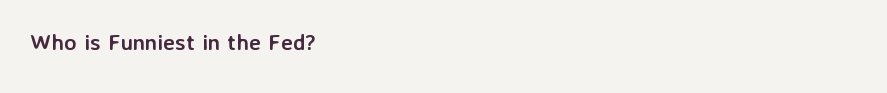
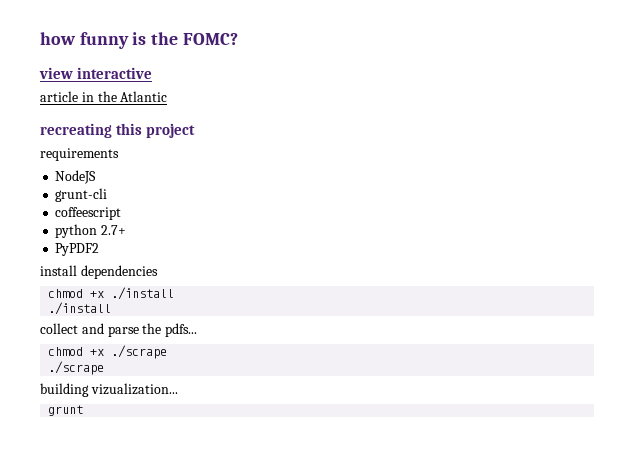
- Who is Funniest in the Fed?
+ how funny is the FOMC?
+ view interactive
+ article in the Atlantic
+ recreating this project
+ requirements
+ NodeJS
+ grunt-cli
+ coffeescript
+ python 2.7+
+ PyPDF2
+ install dependencies
+ chmod +x ./install
+ ./install
+ collect and parse the pdfs...
+ chmod +x ./scrape
+ ./scrape
+ building vizualization...
+ grunt

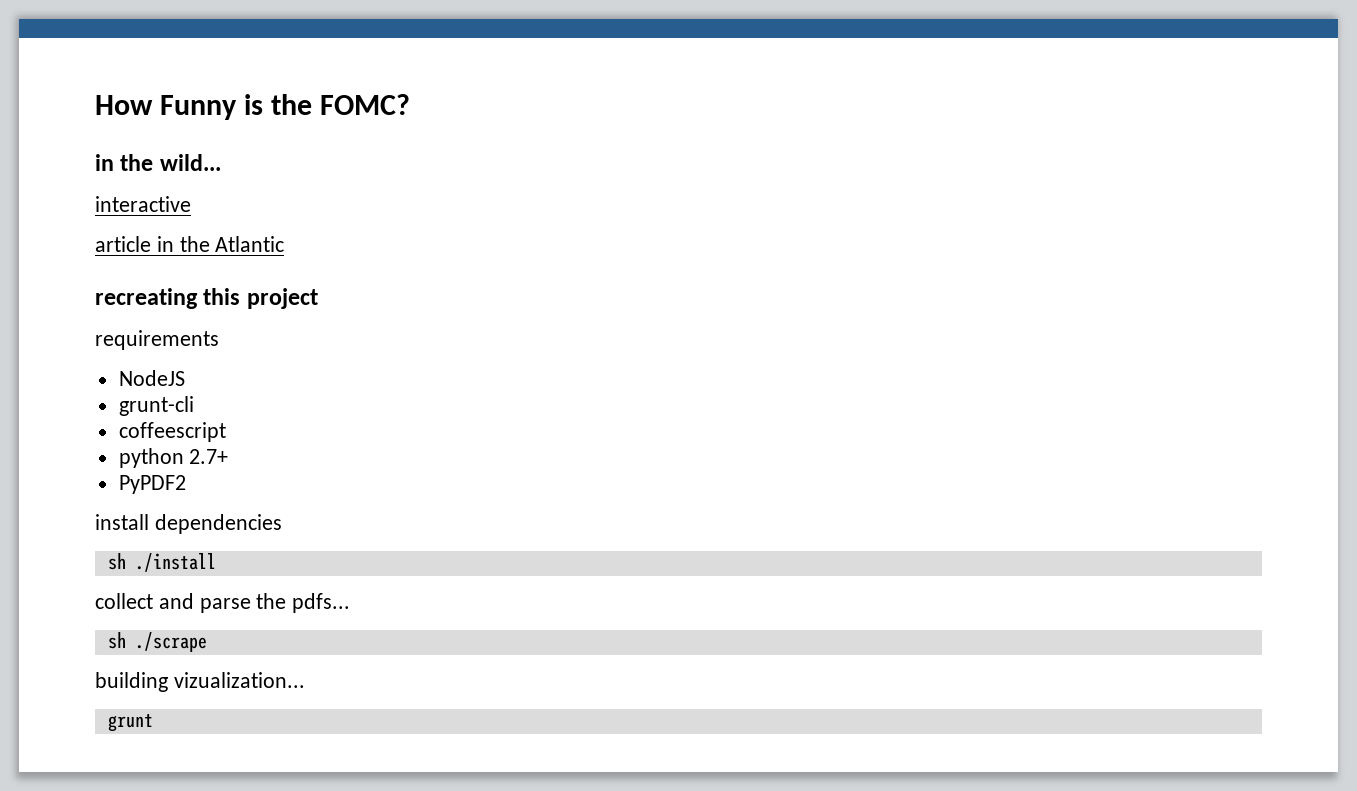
- how funny is the FOMC?
+ How Funny is the FOMC?
- view interactive
+ in the wild...
+ interactive
- chmod +x ./install
- ./install
+ sh ./install
- chmod +x ./scrape
- ./scrape
+ sh ./scrape

